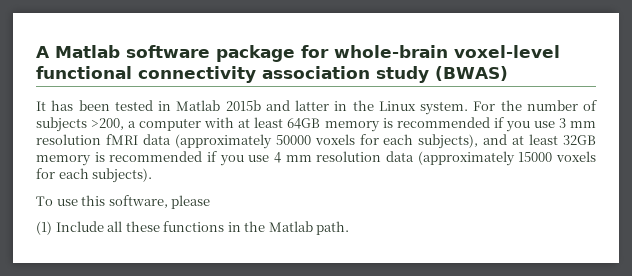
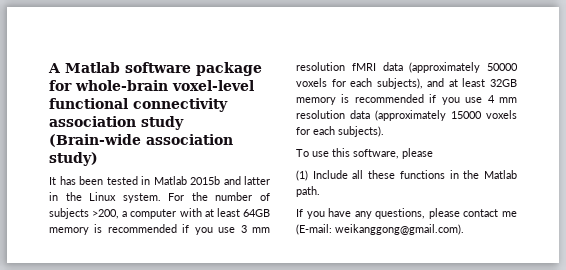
- A Matlab software package for whole-brain voxel-level functional connectivity association study (BWAS)
+ A Matlab software package for whole-brain voxel-level functional connectivity association study (Brain-wide association study)
+ If you have any questions, please contact me (E-mail: weikanggong@gmail.com).

